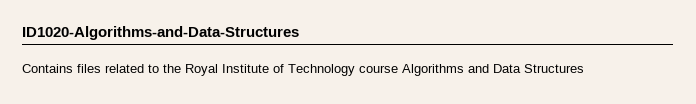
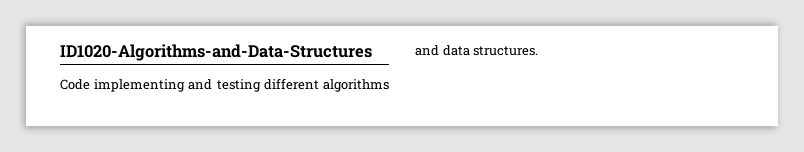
- Contains files related to the Royal Institute of Technology course Algorithms and Data Structures
+ Code implementing and testing different algorithms and data structures.

